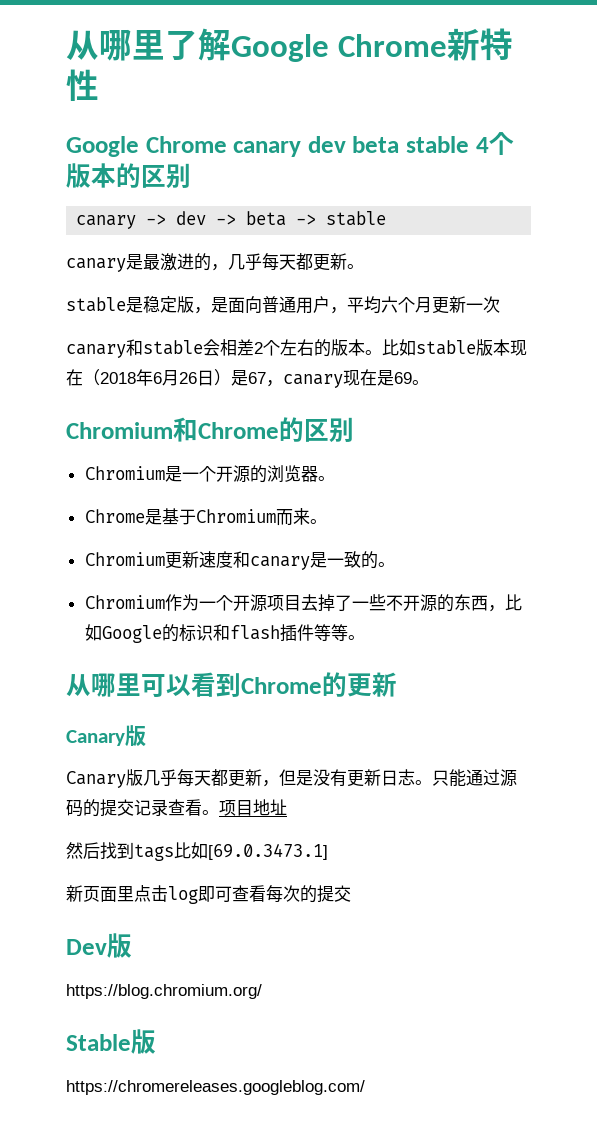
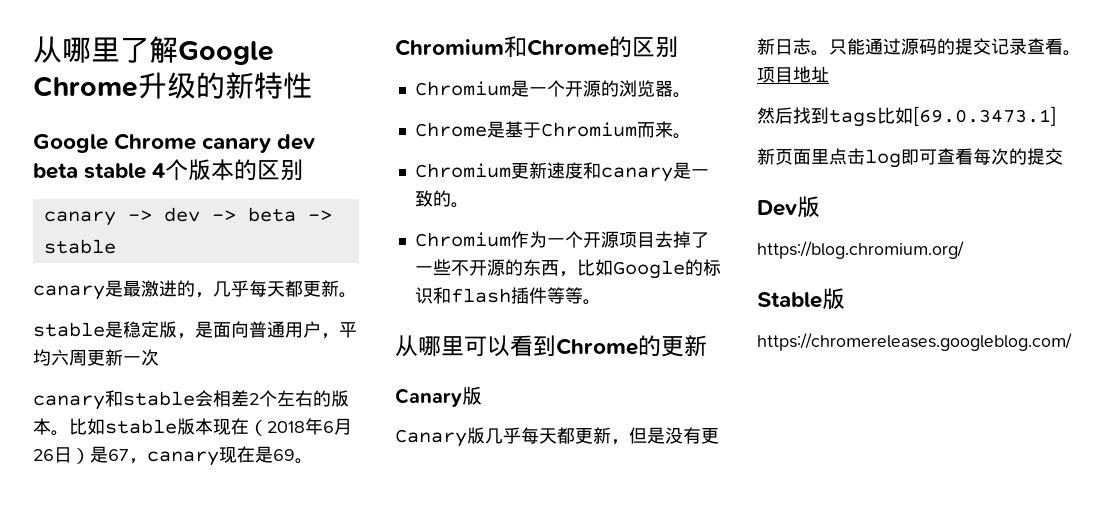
- 从哪里了解Google Chrome新特性
+ 从哪里了解Google Chrome升级的新特性
- stable是稳定版，是面向普通用户，平均六个月更新一次
+ stable是稳定版，是面向普通用户，平均六周更新一次

